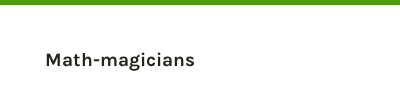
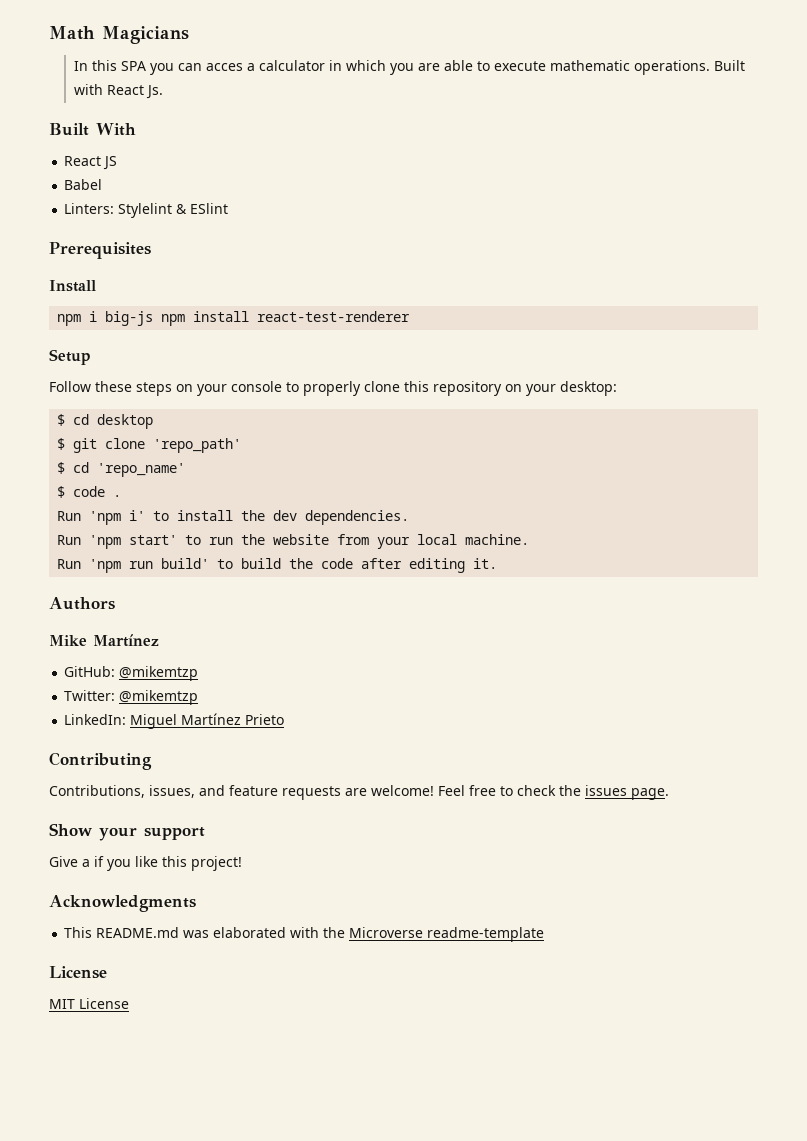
- Math-magicians
+ Math Magicians
+ In this SPA you can acces a calculator in which you are able to execute mathematic operations. Built with React Js.
+ Built With
+ React JS
+ Babel
+ Linters: Stylelint & ESlint
+ Prerequisites
+ Install
+ npm i big-js npm install react-test-renderer
+ Setup
+ Follow these steps on your console to properly clone this repository on your desktop:
+ $ cd desktop
+ $ git clone 'repo_path'
+ $ cd 'repo_name'
+ $ code .
+ Run 'npm i' to install the dev dependencies.
+ Run 'npm start' to run the website from your local machine.
+ Run 'npm run build' to build the code after editing it.
+ Authors
+ Mike Martínez
+ GitHub: @mikemtzp
+ Twitter: @mikemtzp
+ LinkedIn: Miguel Martínez Prieto
+ Contributing
+ Contributions, issues, and feature requests are welcome! Feel free to check the issues page.
+ Show your support
+ Give a if you like this project!
+ Acknowledgments
+ This README.md was elaborated with the Microverse readme-template
+ License
+ MIT License

